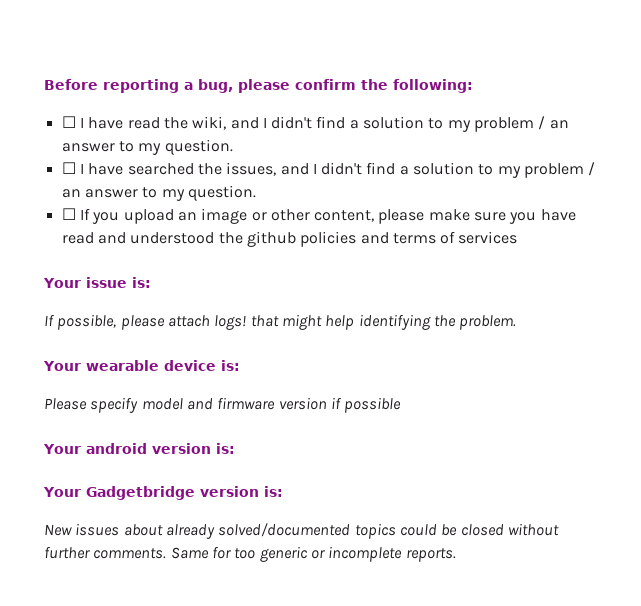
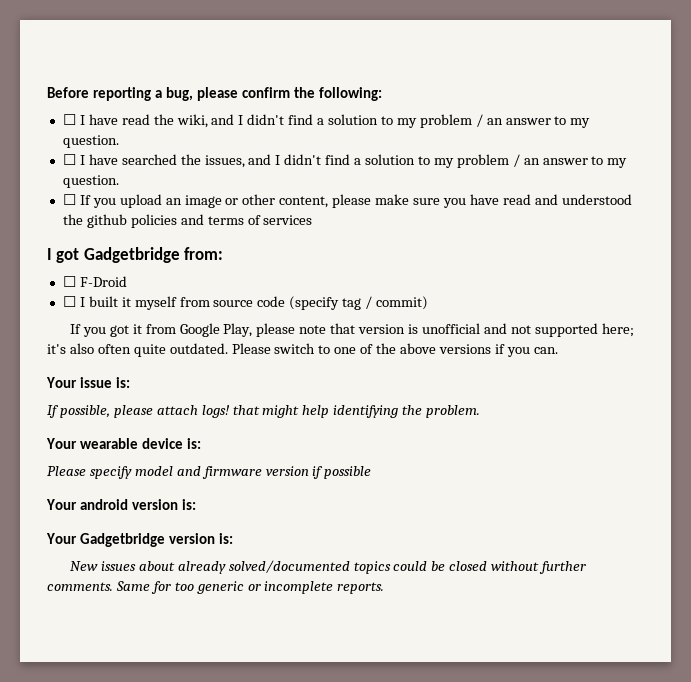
+ I got Gadgetbridge from:
+ ☐ F-Droid
+ ☐ I built it myself from source code (specify tag / commit)
+ If you got it from Google Play, please note that version is unofficial and not supported here; it's also often quite outdated. Please switch to one of the above versions if you can.

